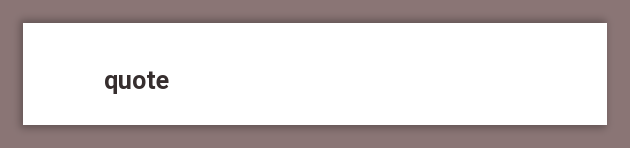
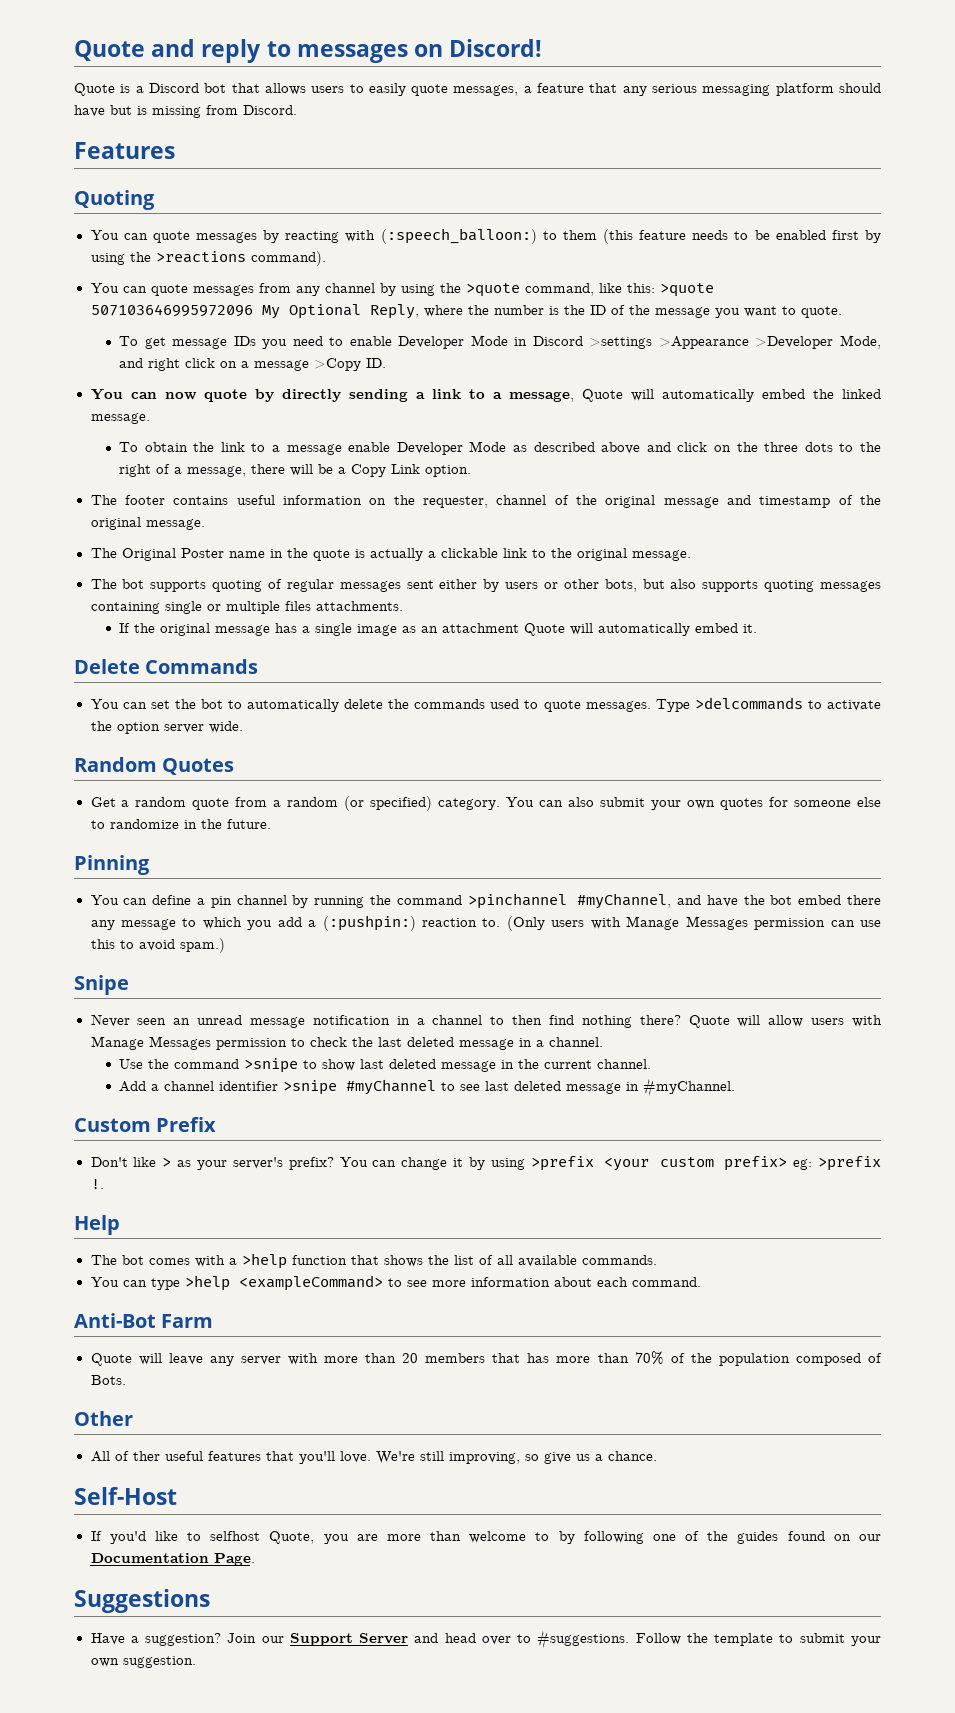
- quote
+ Quote and reply to messages on Discord!
+ Quote is a Discord bot that allows users to easily quote messages, a feature that any serious messaging platform should have but is missing from Discord.
+ Features
+ Quoting
+ You can quote messages by reacting with (:speech_balloon:) to them (this feature needs to be enabled first by using the >reactions command).
+ You can quote messages from any channel by using the >quote command, like this: >quote 507103646995972096 My Optional Reply, where the number is the ID of the message you want to quote.
+ To get message IDs you need to enable Developer Mode in Discord >settings >Appearance >Developer Mode, and right click on a message >Copy ID.
+ You can now quote by directly sending a link to a message, Quote will automatically embed the linked message.
+ To obtain the link to a message enable Developer Mode as described above and click on the three dots to the right of a message, there will be a Copy Link option.
+ The footer contains useful information on the requester, channel of the original message and timestamp of the original message.
+ The Original Poster name in the quote is actually a clickable link to the original message.
+ The bot supports quoting of regular messages sent either by users or other bots, but also supports quoting messages containing single or multiple files attachments.
+ If the original message has a single image as an attachment Quote will automatically embed it.
+ Delete Commands
+ You can set the bot to automatically delete the commands used to quote messages. Type >delcommands to activate the option server wide.
+ Random Quotes
+ Get a random quote from a random (or specified) category. You can also submit your own quotes for someone else to randomize in the future.
+ Pinning
+ You can define a pin channel by running the command >pinchannel #myChannel, and have the bot embed there any message to which you add a (:pushpin:) reaction to. (Only users with Manage Messages permission can use this to avoid spam.)
+ Snipe
+ Never seen an unread message notification in a channel to then find nothing there? Quote will allow users with Manage Messages permission to check the last deleted message in a channel.
+ Use the command >snipe to show last deleted message in the current channel.
+ Add a channel identifier >snipe #myChannel to see last deleted message in #myChannel.
+ Custom Prefix
+ Don't like > as your server's prefix? You can change it by using >prefix <your custom prefix> eg: >prefix !.
+ Help
+ The bot comes with a >help function that shows the list of all available commands.
+ You can type >help <exampleCommand> to see more information about each command.
+ Anti-Bot Farm
+ Quote will leave any server with more than 20 members that has more than 70% of the population composed of Bots.
+ Other
+ All of ther useful features that you'll love. We're still improving, so give us a chance.
+ Self-Host
+ If you'd like to selfhost Quote, you are more than welcome to by following one of the guides found on our Documentation Page.
+ Suggestions
+ Have a suggestion? Join our Support Server and head over to #suggestions. Follow the template to submit your own suggestion.

